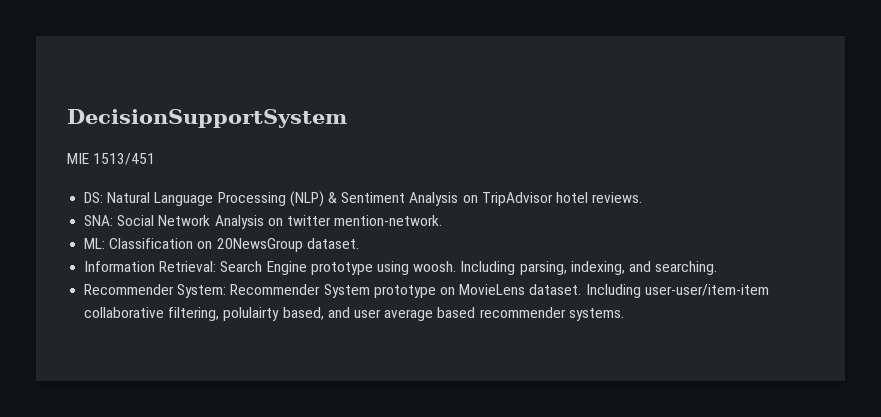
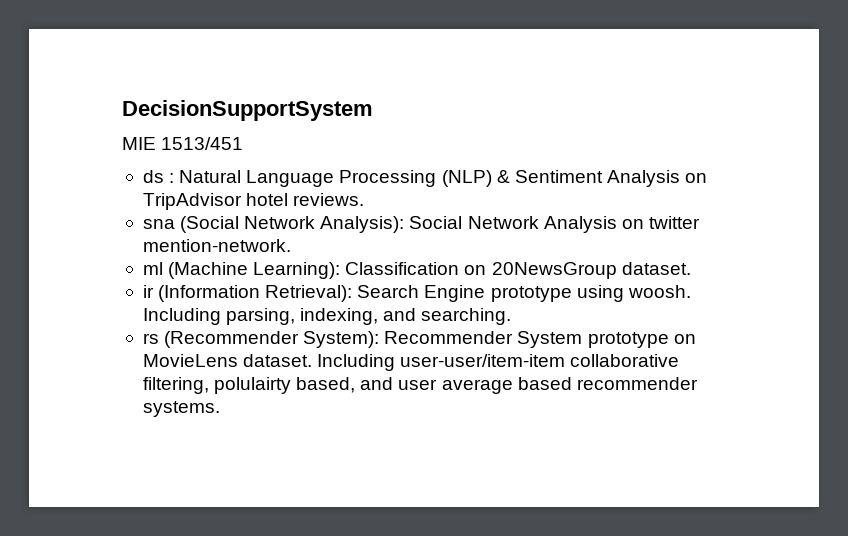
- DS: Natural Language Processing (NLP) & Sentiment Analysis on TripAdvisor hotel reviews.
+ ds : Natural Language Processing (NLP) & Sentiment Analysis on TripAdvisor hotel reviews.
- SNA: Social Network Analysis on twitter mention-network.
+ sna (Social Network Analysis): Social Network Analysis on twitter mention-network.
- ML: Classification on 20NewsGroup dataset.
+ ml (Machine Learning): Classification on 20NewsGroup dataset.
- Information Retrieval: Search Engine prototype using woosh.
+ ir (Information Retrieval): Search Engine prototype using woosh.
- Recommender System: Recommender System prototype on MovieLens dataset.
+ rs (Recommender System): Recommender System prototype on MovieLens dataset.

